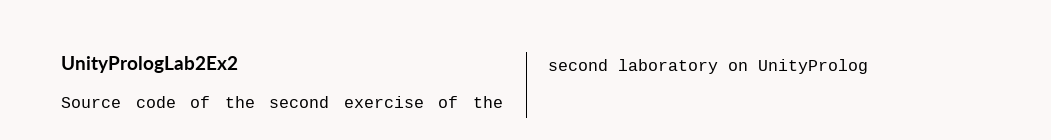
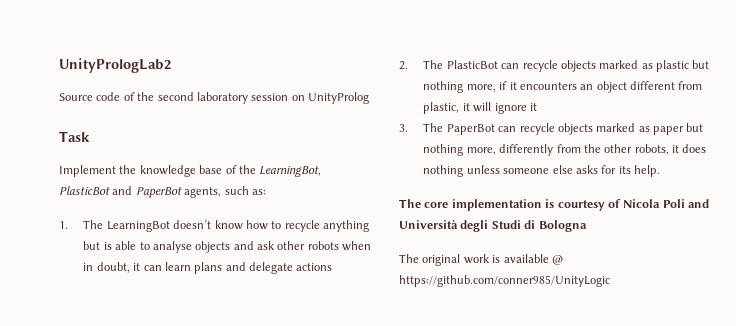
- UnityPrologLab2Ex2
+ UnityPrologLab2
- Source code of the second exercise of the second laboratory on UnityProlog
+ Source code of the second laboratory session on UnityProlog
+ Task
+ Implement the knowledge base of the LearningBot, PlasticBot and PaperBot agents, such as:
+ 1. The LearningBot doesn’t know how to recycle anything but is able to analyse objects and ask other robots when in doubt, it can learn plans and delegate actions
+ 2. The PlasticBot can recycle objects marked as plastic but nothing more, if it encounters an object different from plastic, it will ignore it
+ 3. The PaperBot can recycle objects marked as paper but nothing more, differently from the other robots, it does nothing unless someone else asks for its help.
+ The core implementation is courtesy of Nicola Poli and Università degli Studi di Bologna
+ The original work is available @ https://github.com/conner985/UnityLogic

